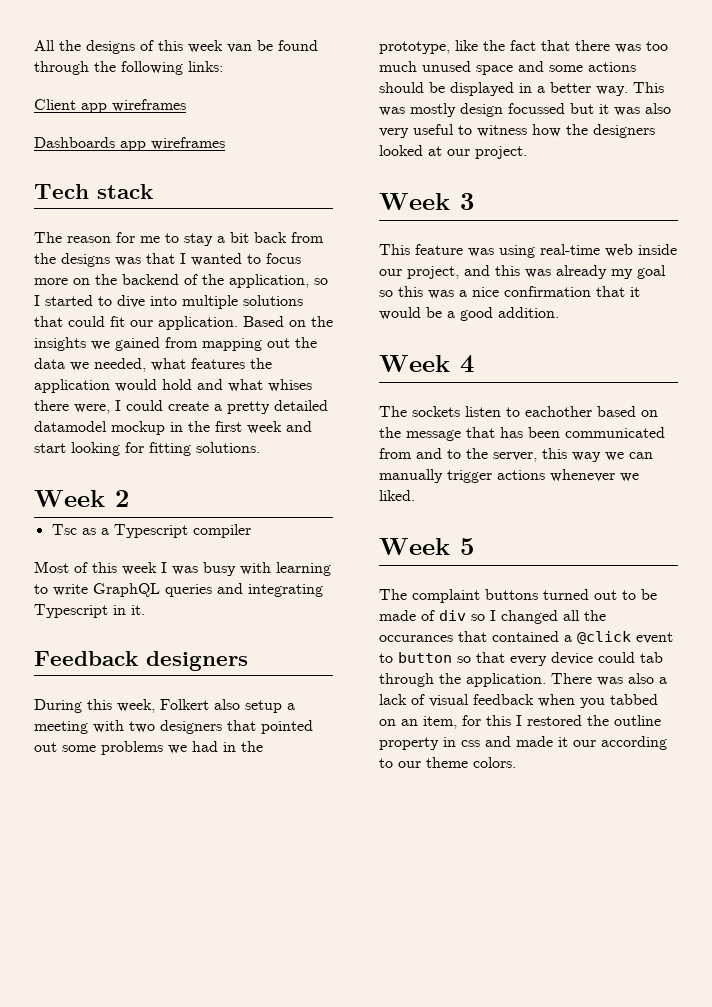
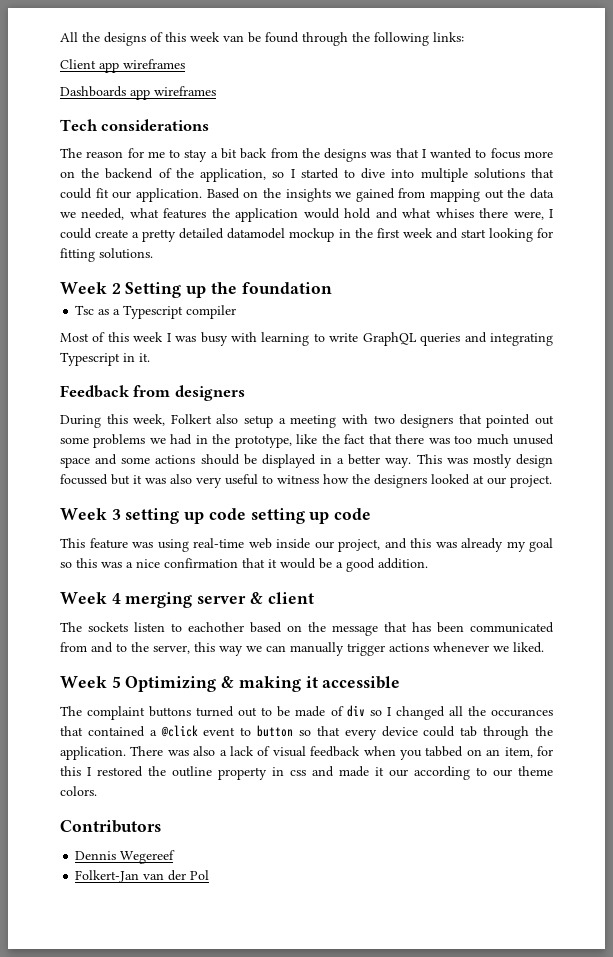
- Tech stack
+ Tech considerations
- Week 2
+ Week 2 Setting up the foundation
- Feedback designers
+ Feedback from designers
- Week 3
+ Week 3 setting up code setting up code
- Week 4
+ Week 4 merging server & client
- Week 5
+ Week 5 Optimizing & making it accessible
+ Contributors
+ Dennis Wegereef
+ Folkert-Jan van der Pol

